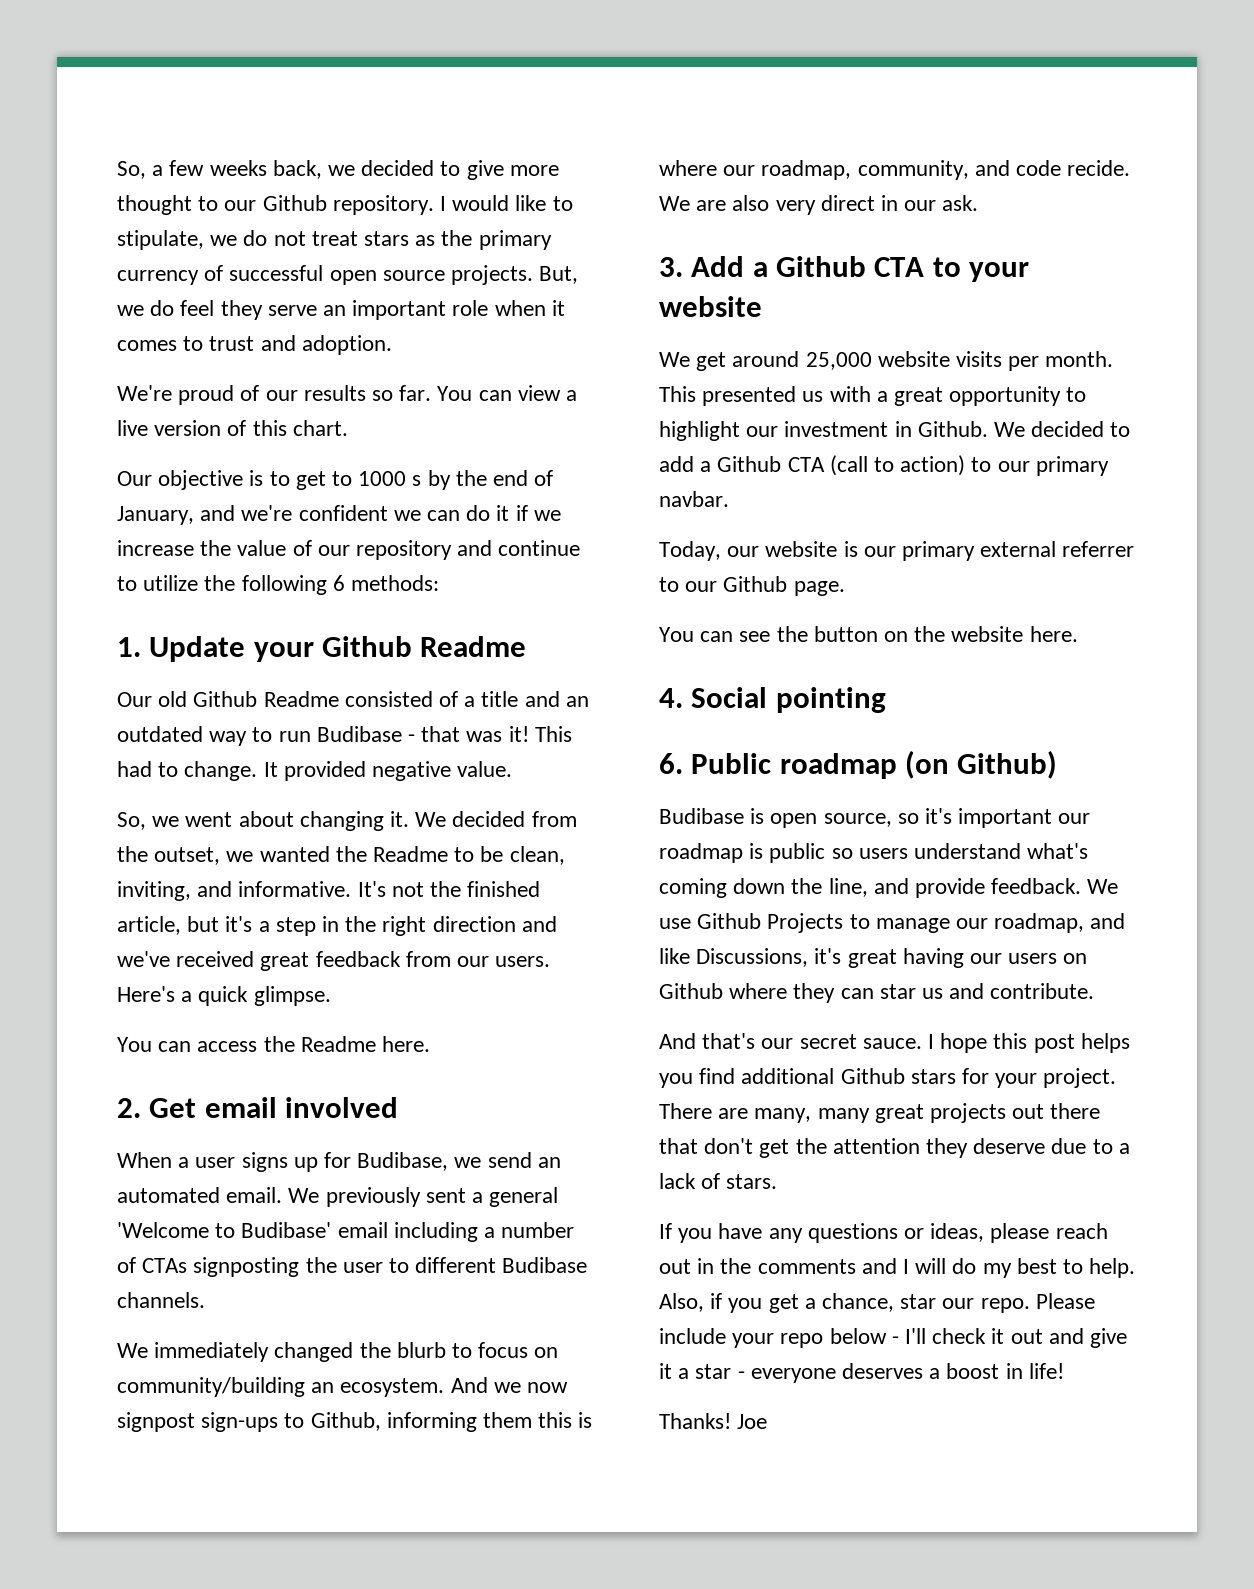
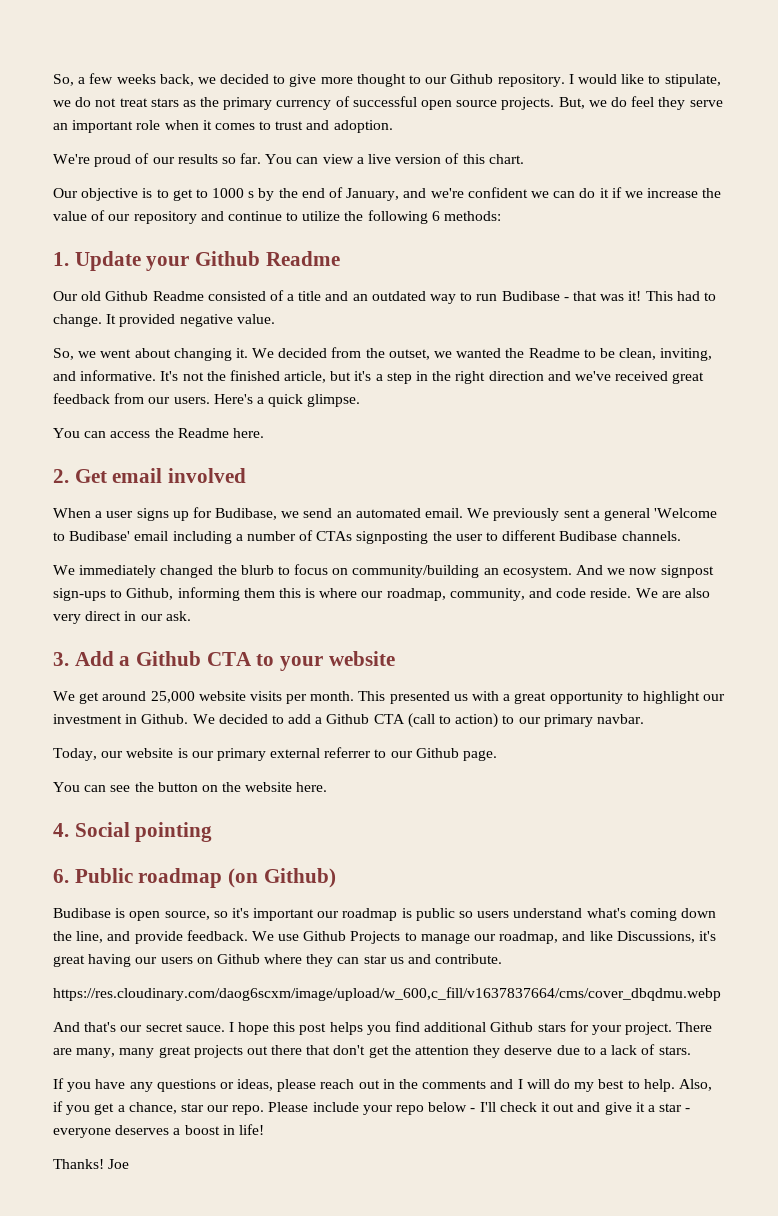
- And we now signpost sign-ups to Github, informing them this is where our roadmap, community, and code recide.
+ And we now signpost sign-ups to Github, informing them this is where our roadmap, community, and code reside.
+ https://res.cloudinary.com/daog6scxm/image/upload/w_600,c_fill/v1637837664/cms/cover_dbqdmu.webp

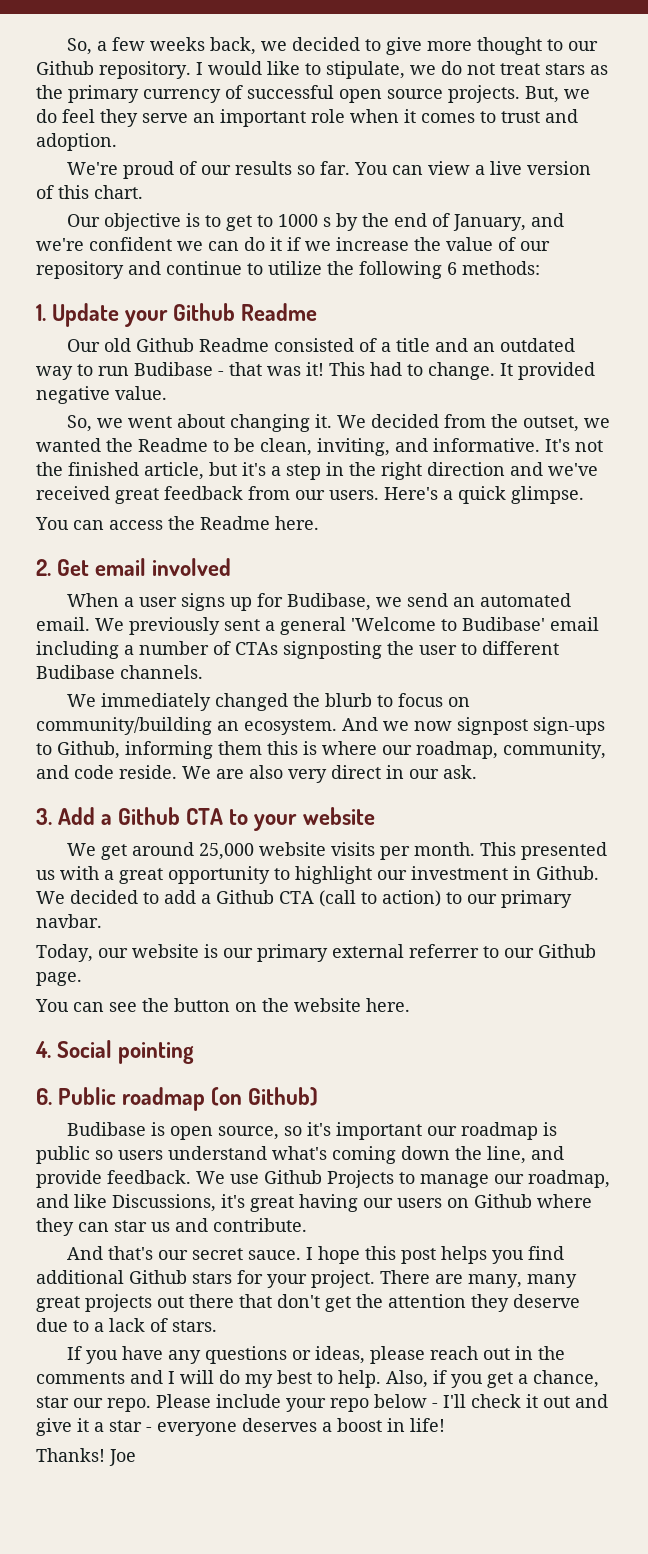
- https://res.cloudinary.com/daog6scxm/image/upload/w_600,c_fill/v1637837664/cms/cover_dbqdmu.webp

